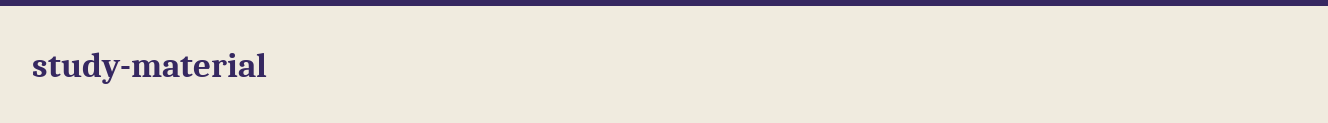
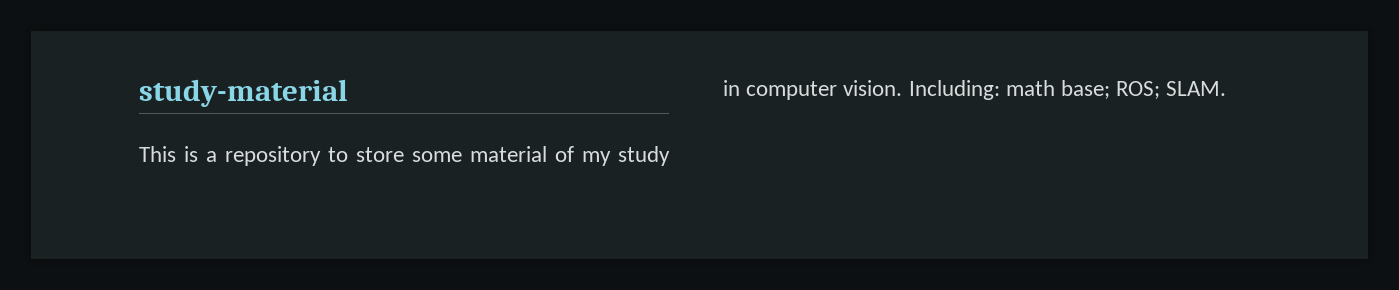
+ This is a repository to store some material of my study in computer vision. Including: math base; ROS; SLAM.

